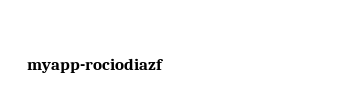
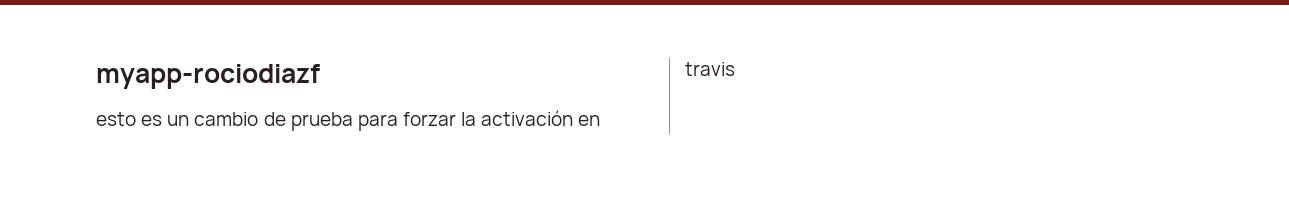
+ esto es un cambio de prueba para forzar la activación en travis

